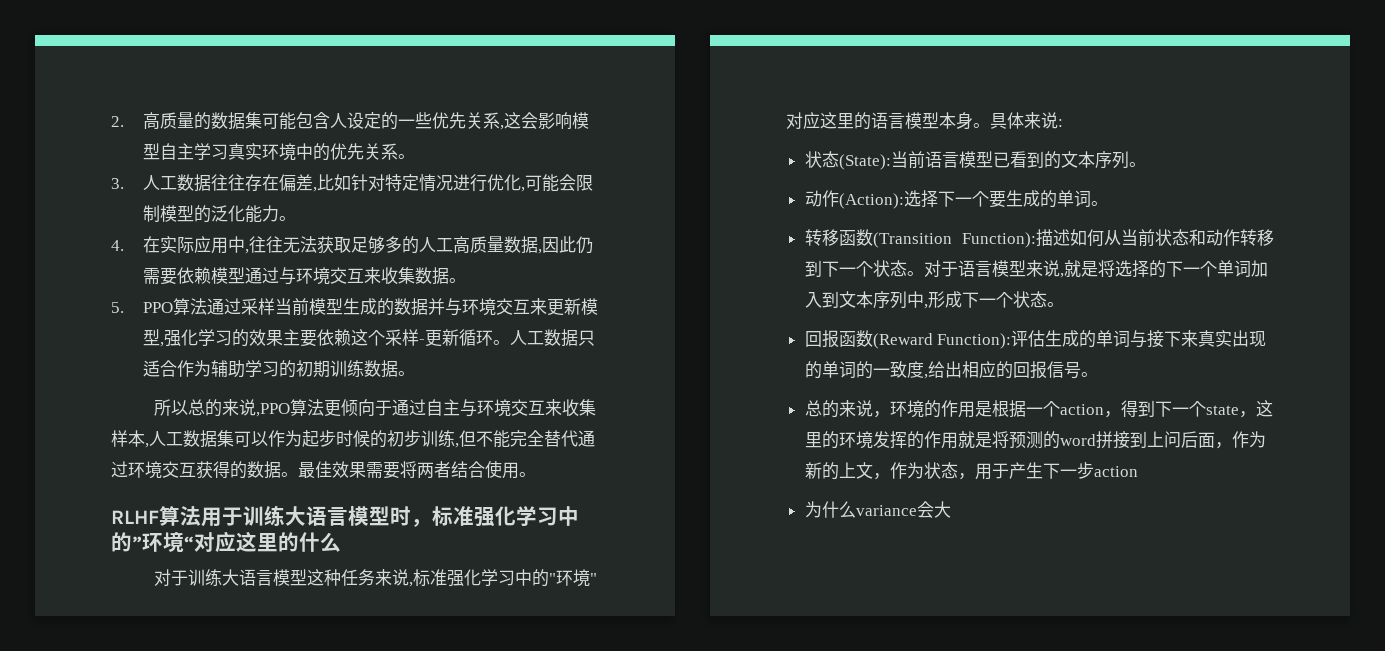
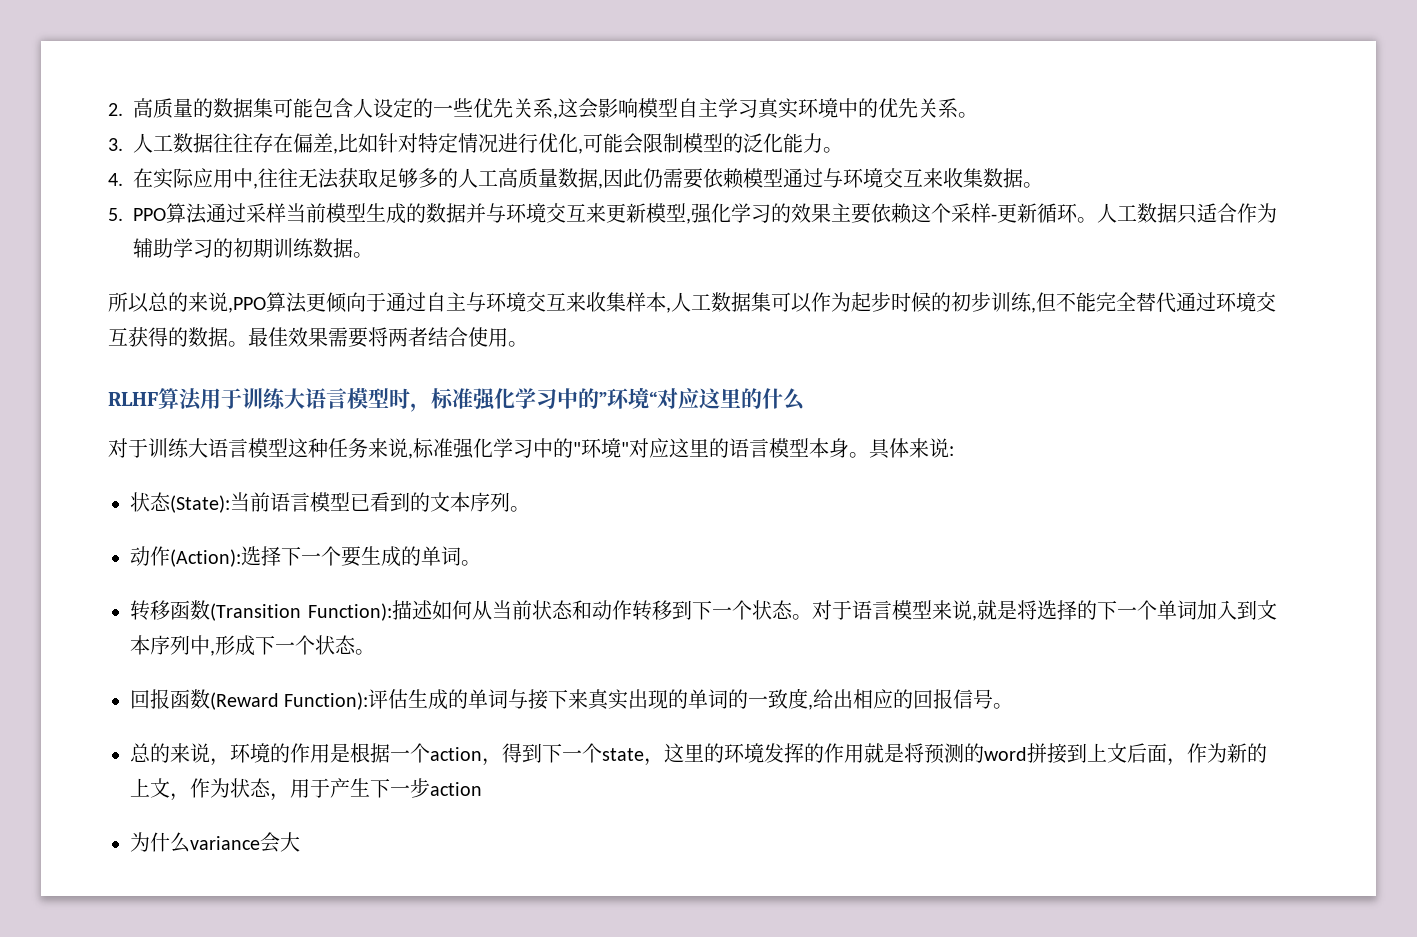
- 总的来说，环境的作用是根据一个action，得到下一个state，这里的环境发挥的作用就是将预测的word拼接到上问后面，作为新的上文，作为状态，用于产生下一步action
+ 总的来说，环境的作用是根据一个action，得到下一个state，这里的环境发挥的作用就是将预测的word拼接到上文后面，作为新的上文，作为状态，用于产生下一步action

